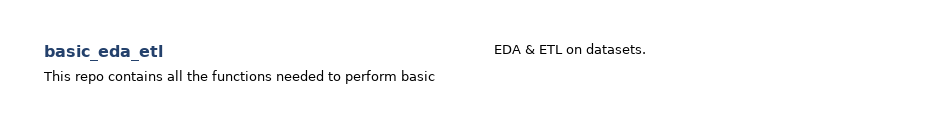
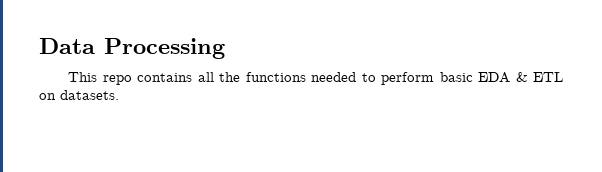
- basic_eda_etl
+ Data Processing

